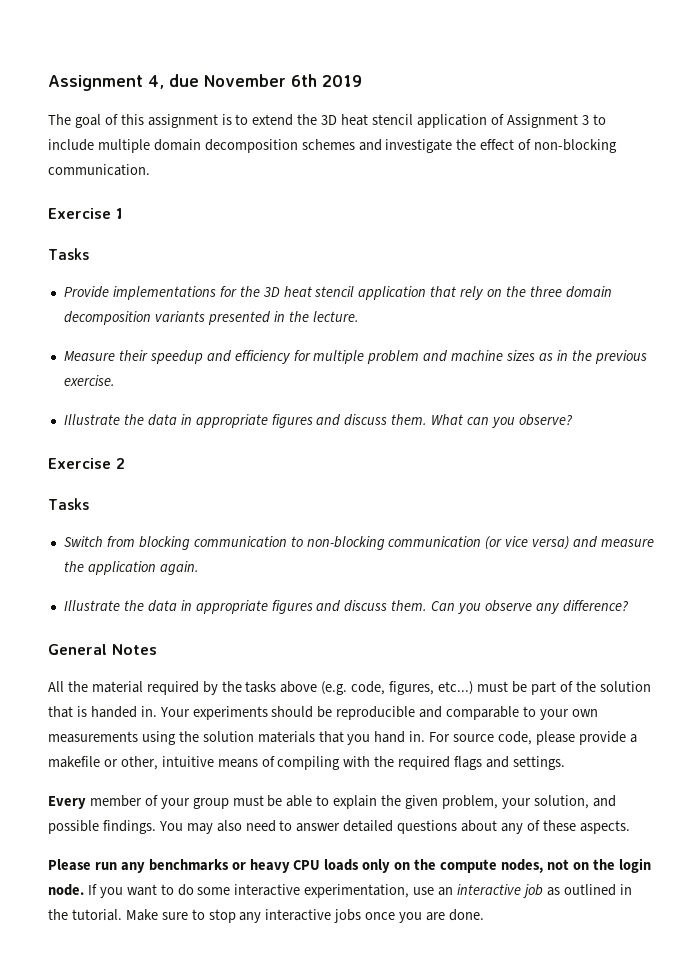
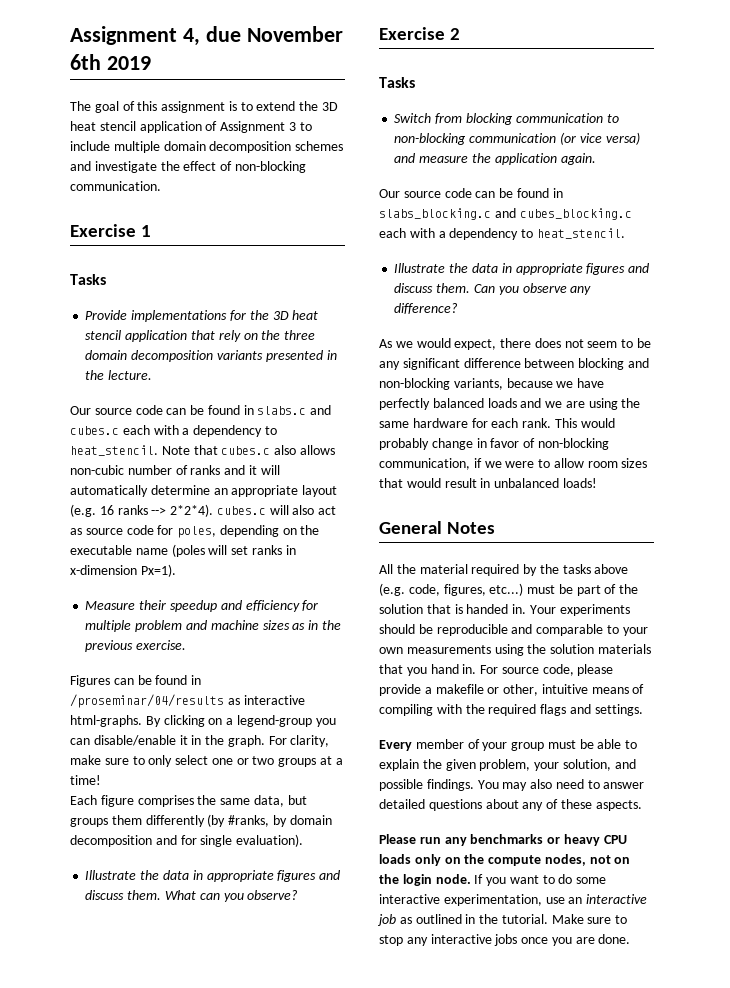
+ Our source code can be found in slabs.c and cubes.c each with a dependency to heat_stencil. Note that cubes.c also allows non-cubic number of ranks and it will automatically determine an appropriate layout (e.g. 16 ranks --> 2*2*4). cubes.c will also act as source code for poles, depending on the executable name (poles will set ranks in x-dimension Px=1).
+ Figures can be found in /proseminar/04/results as interactive html-graphs. By clicking on a legend-group you can disable/enable it in the graph. For clarity, make sure to only select one or two groups at a time!
+ Each figure comprises the same data, but groups them differently (by #ranks, by domain decomposition and for single evaluation).
+ Our source code can be found in slabs_blocking.c and cubes_blocking.c each with a dependency to heat_stencil.
+ As we would expect, there does not seem to be any significant difference between blocking and non-blocking variants, because we have perfectly balanced loads and we are using the same hardware for each rank. This would probably change in favor of non-blocking communication, if we were to allow room sizes that would result in unbalanced loads!

